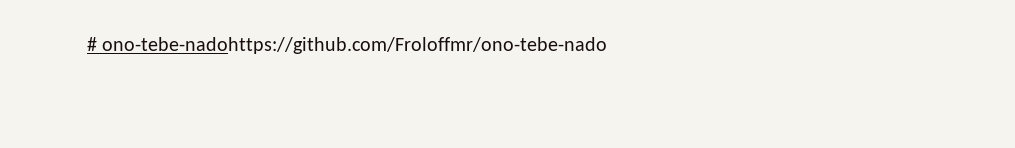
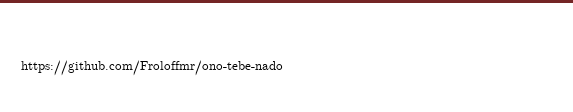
- # ono-tebe-nadohttps://github.com/Froloffmr/ono-tebe-nado
+ https://github.com/Froloffmr/ono-tebe-nado

